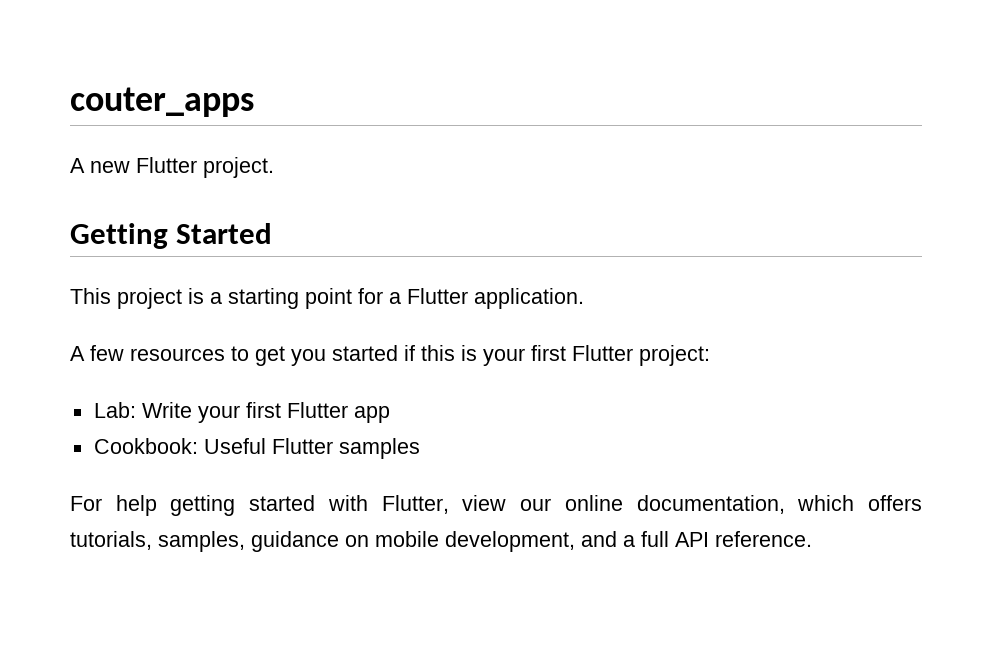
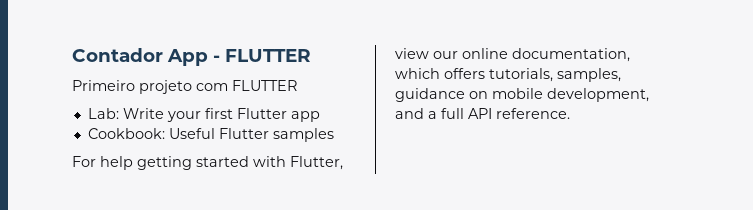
- couter_apps
- A new Flutter project.
- Getting Started
- This project is a starting point for a Flutter application.
- A few resources to get you started if this is your first Flutter project:
+ Contador App - FLUTTER
+ Primeiro projeto com FLUTTER

